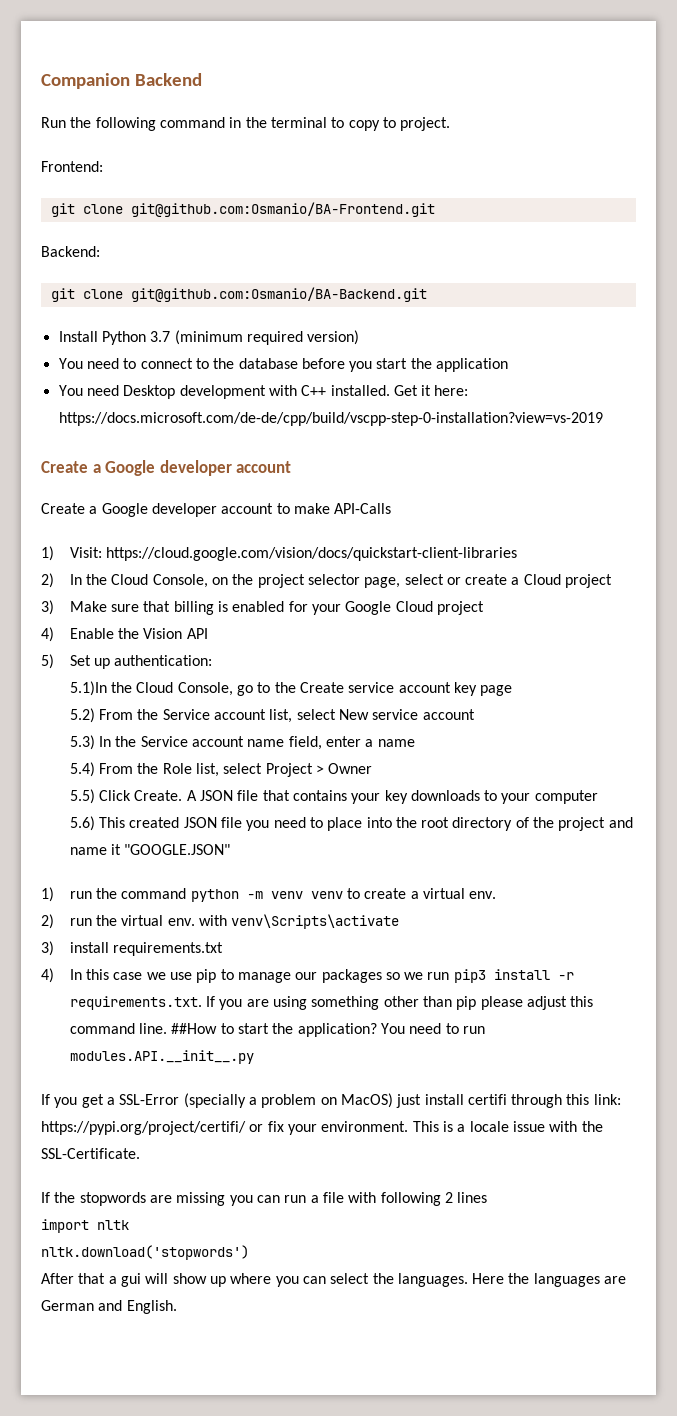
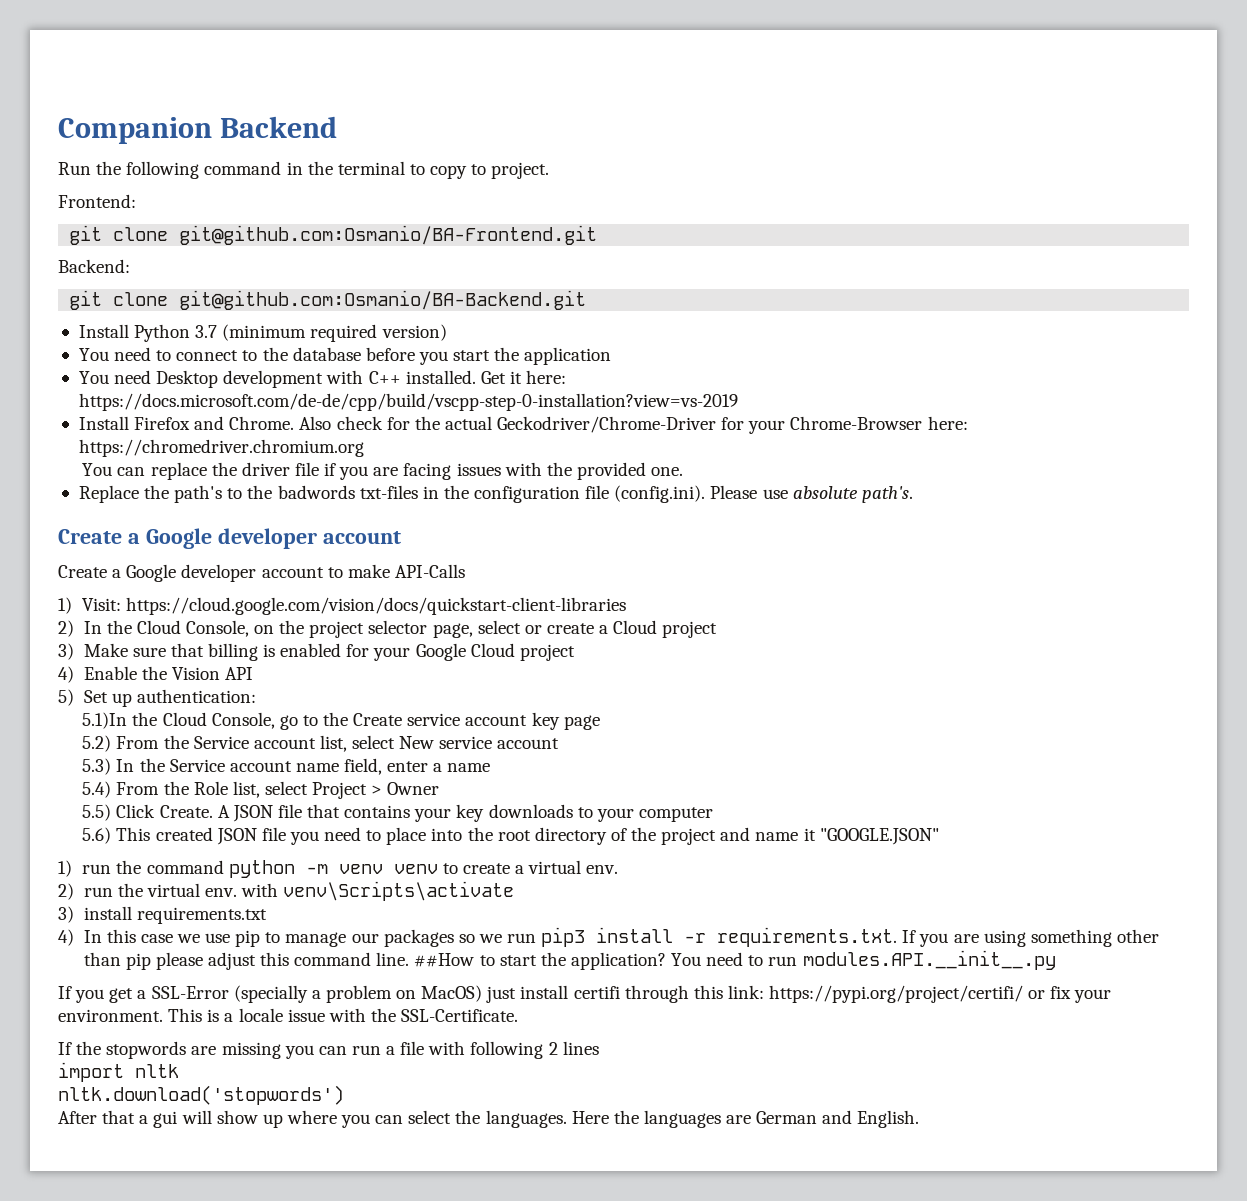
+ Install Firefox and Chrome. Also check for the actual Geckodriver/Chrome-Driver for your Chrome-Browser here: https://chromedriver.chromium.org
+ You can replace the driver file if you are facing issues with the provided one.
+ Replace the path's to the badwords txt-files in the configuration file (config.ini). Please use absolute path's.

